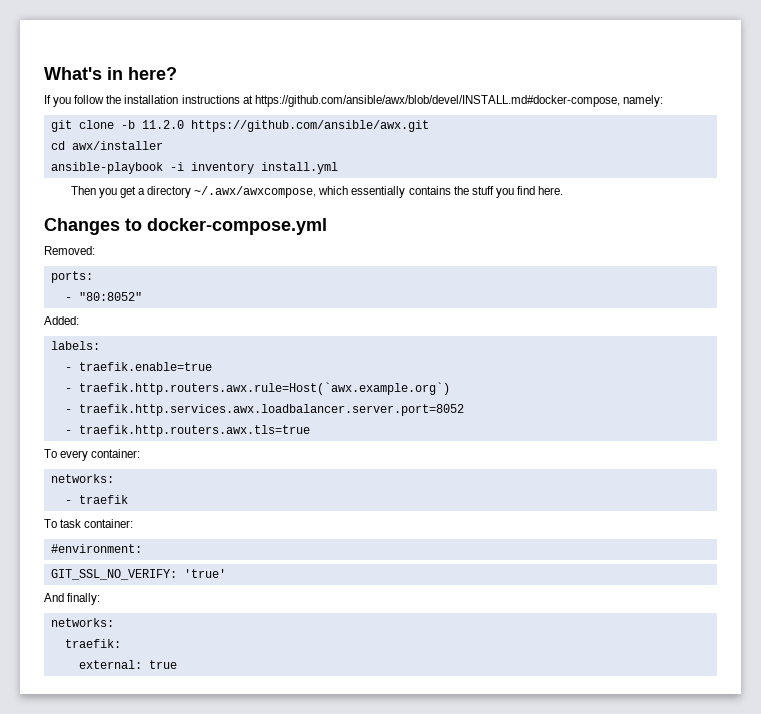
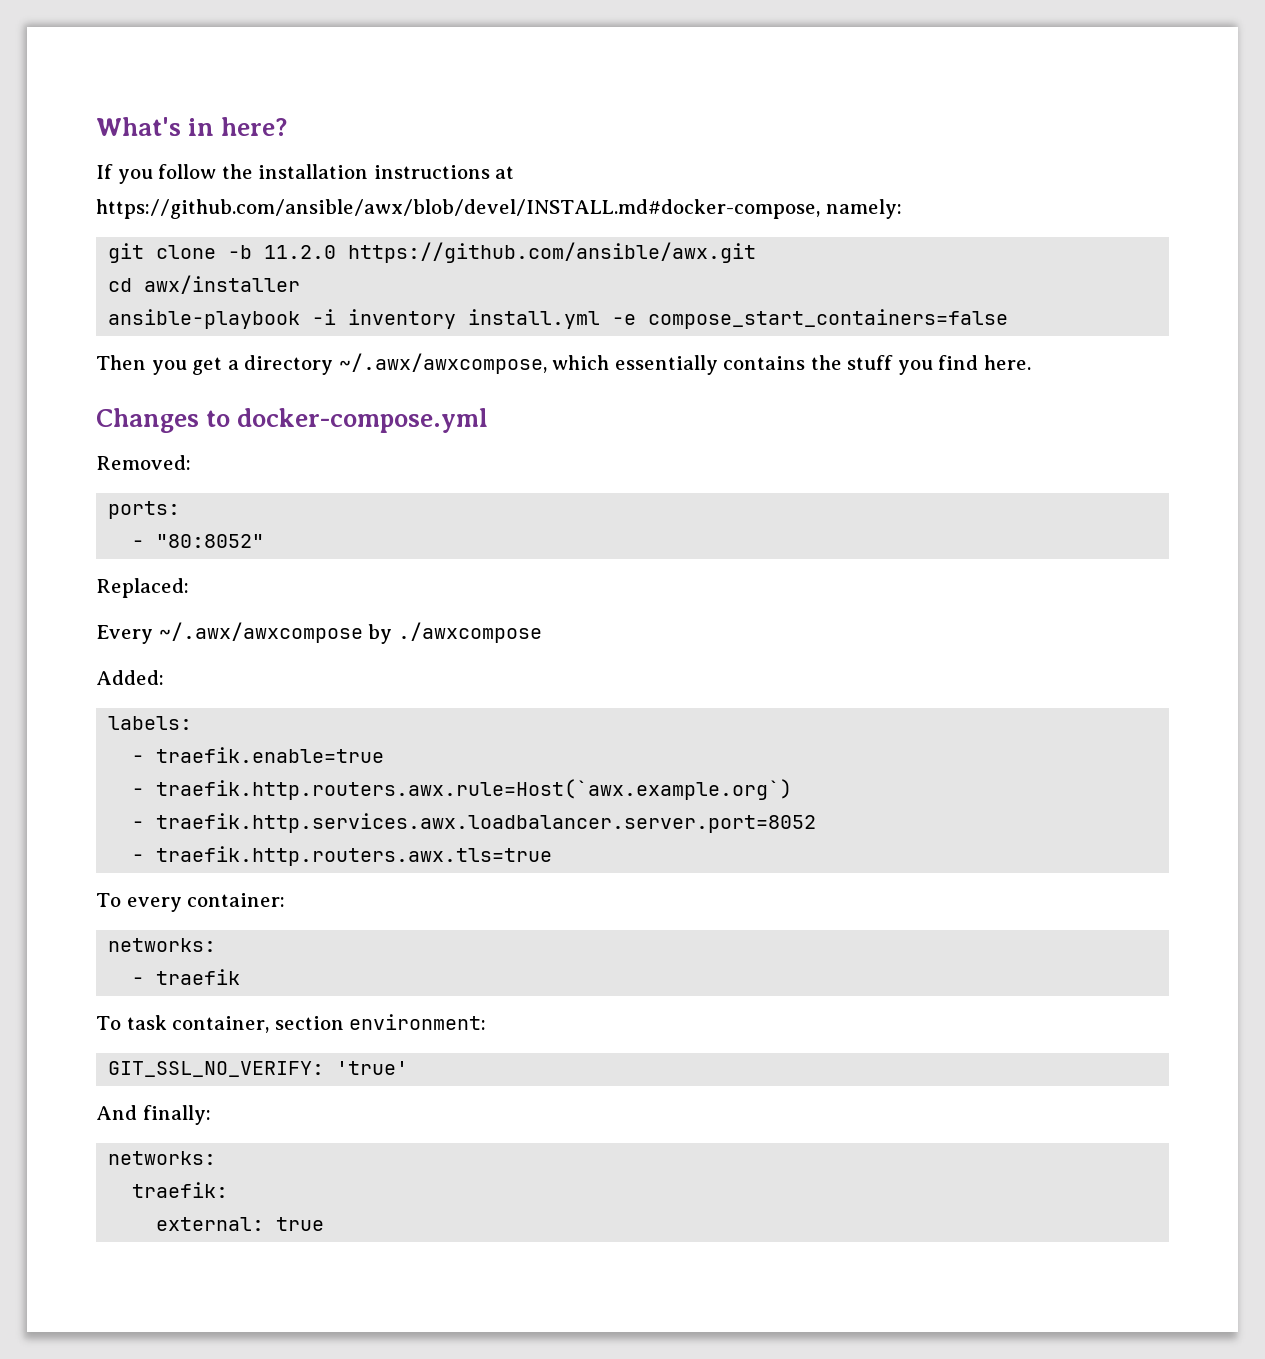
- ansible-playbook -i inventory install.yml
+ ansible-playbook -i inventory install.yml -e compose_start_containers=false
+ Replaced:
+ Every ~/.awx/awxcompose by ./awxcompose
- To task container:
- #environment:
+ To task container, section environment:

